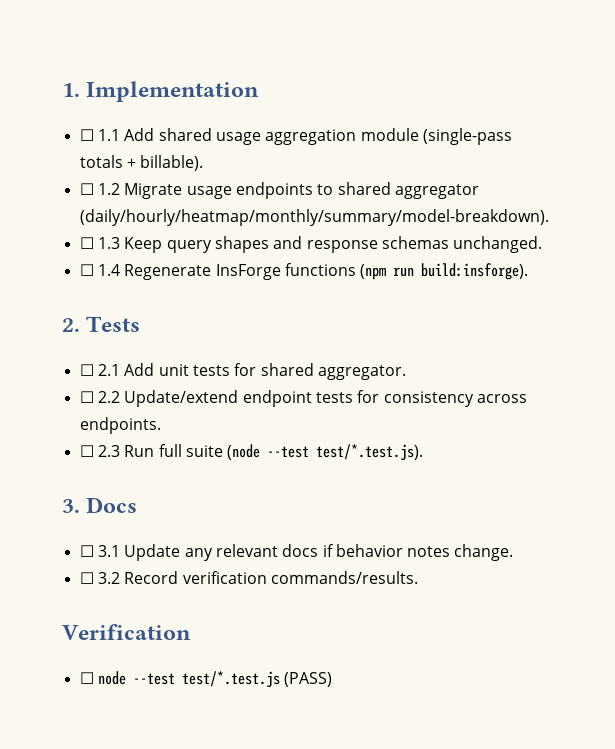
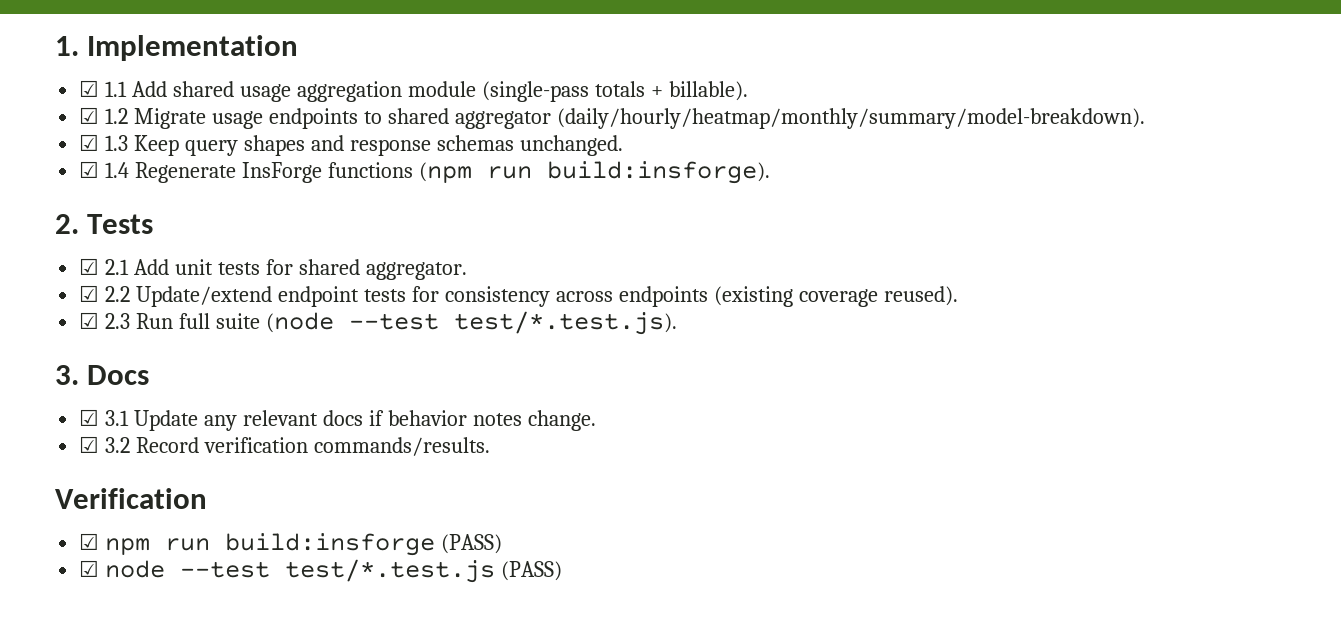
- ☐ 1.1 Add shared usage aggregation module (single-pass totals + billable).
+ ☑ 1.1 Add shared usage aggregation module (single-pass totals + billable).
- ☐ 1.2 Migrate usage endpoints to shared aggregator (daily/hourly/heatmap/monthly/summary/model-breakdown).
+ ☑ 1.2 Migrate usage endpoints to shared aggregator (daily/hourly/heatmap/monthly/summary/model-breakdown).
- ☐ 1.3 Keep query shapes and response schemas unchanged.
+ ☑ 1.3 Keep query shapes and response schemas unchanged.
- ☐ 1.4 Regenerate InsForge functions (npm run build:insforge).
+ ☑ 1.4 Regenerate InsForge functions (npm run build:insforge).
- ☐ 2.1 Add unit tests for shared aggregator.
+ ☑ 2.1 Add unit tests for shared aggregator.
- ☐ 2.2 Update/extend endpoint tests for consistency across endpoints.
- ☐ 2.3 Run full suite (node --test test/*.test.js).
+ ☑ 2.2 Update/extend endpoint tests for consistency across endpoints (existing coverage reused).
+ ☑ 2.3 Run full suite (node --test test/*.test.js).
- ☐ 3.1 Update any relevant docs if behavior notes change.
+ ☑ 3.1 Update any relevant docs if behavior notes change.
- ☐ 3.2 Record verification commands/results.
+ ☑ 3.2 Record verification commands/results.
- ☐ node --test test/*.test.js (PASS)
+ ☑ npm run build:insforge (PASS)
+ ☑ node --test test/*.test.js (PASS)

